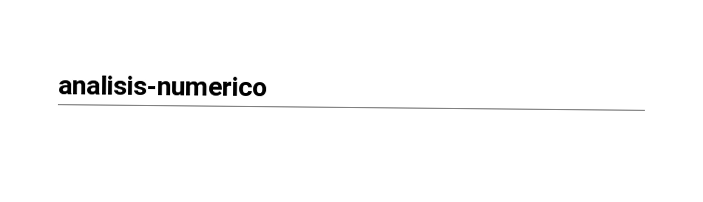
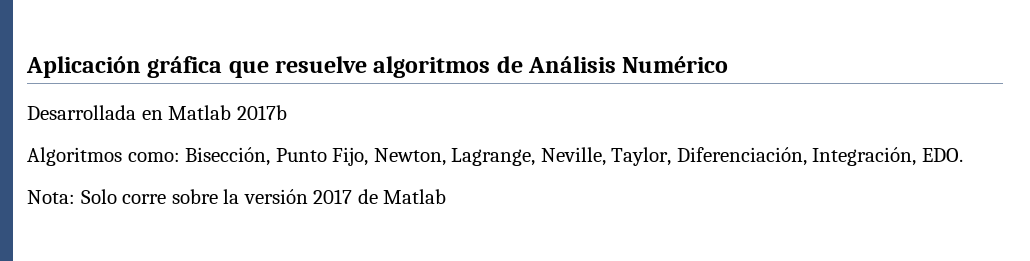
- analisis-numerico
+ Aplicación gráfica que resuelve algoritmos de Análisis Numérico
+ Desarrollada en Matlab 2017b
+ Algoritmos como: Bisección, Punto Fijo, Newton, Lagrange, Neville, Taylor, Diferenciación, Integración, EDO.
+ Nota: Solo corre sobre la versión 2017 de Matlab

